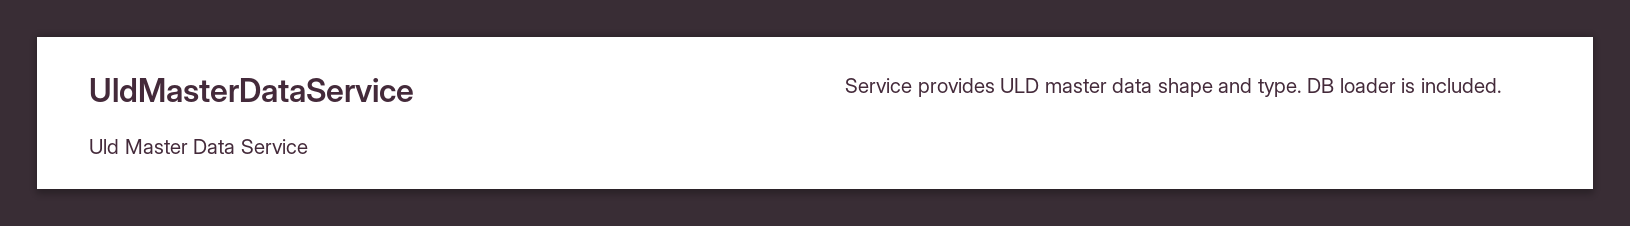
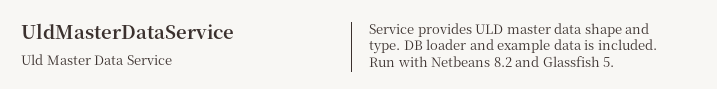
- DB loader is included.
+ DB loader and example data is included. Run with Netbeans 8.2 and Glassfish 5.

